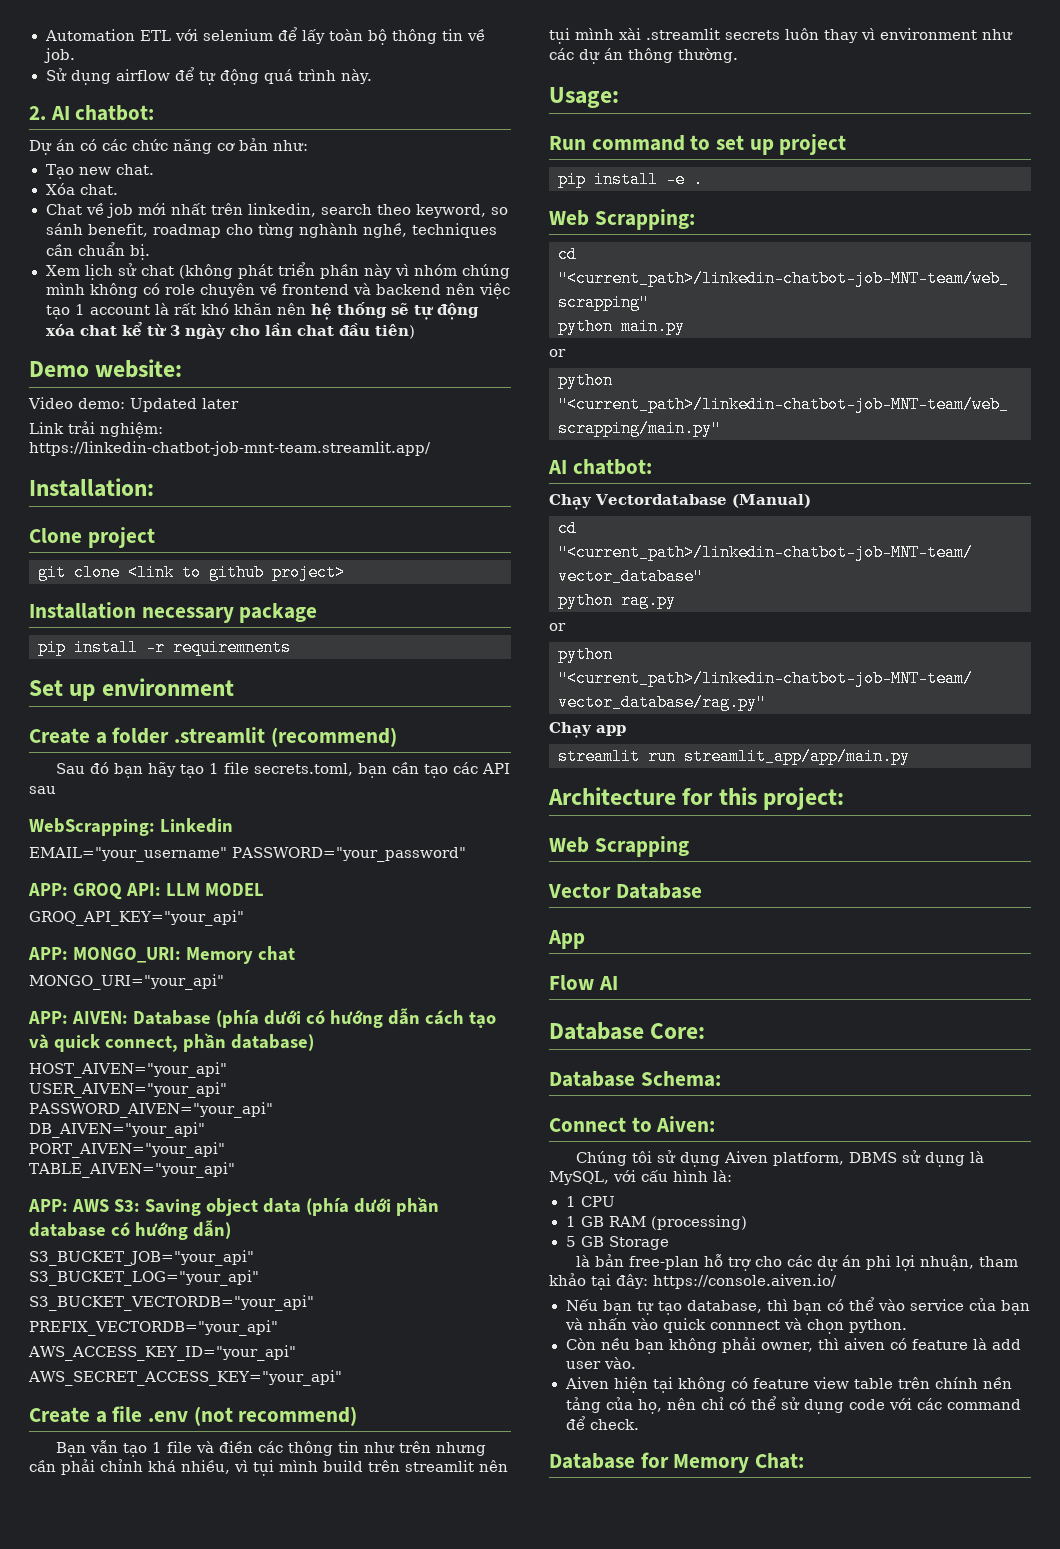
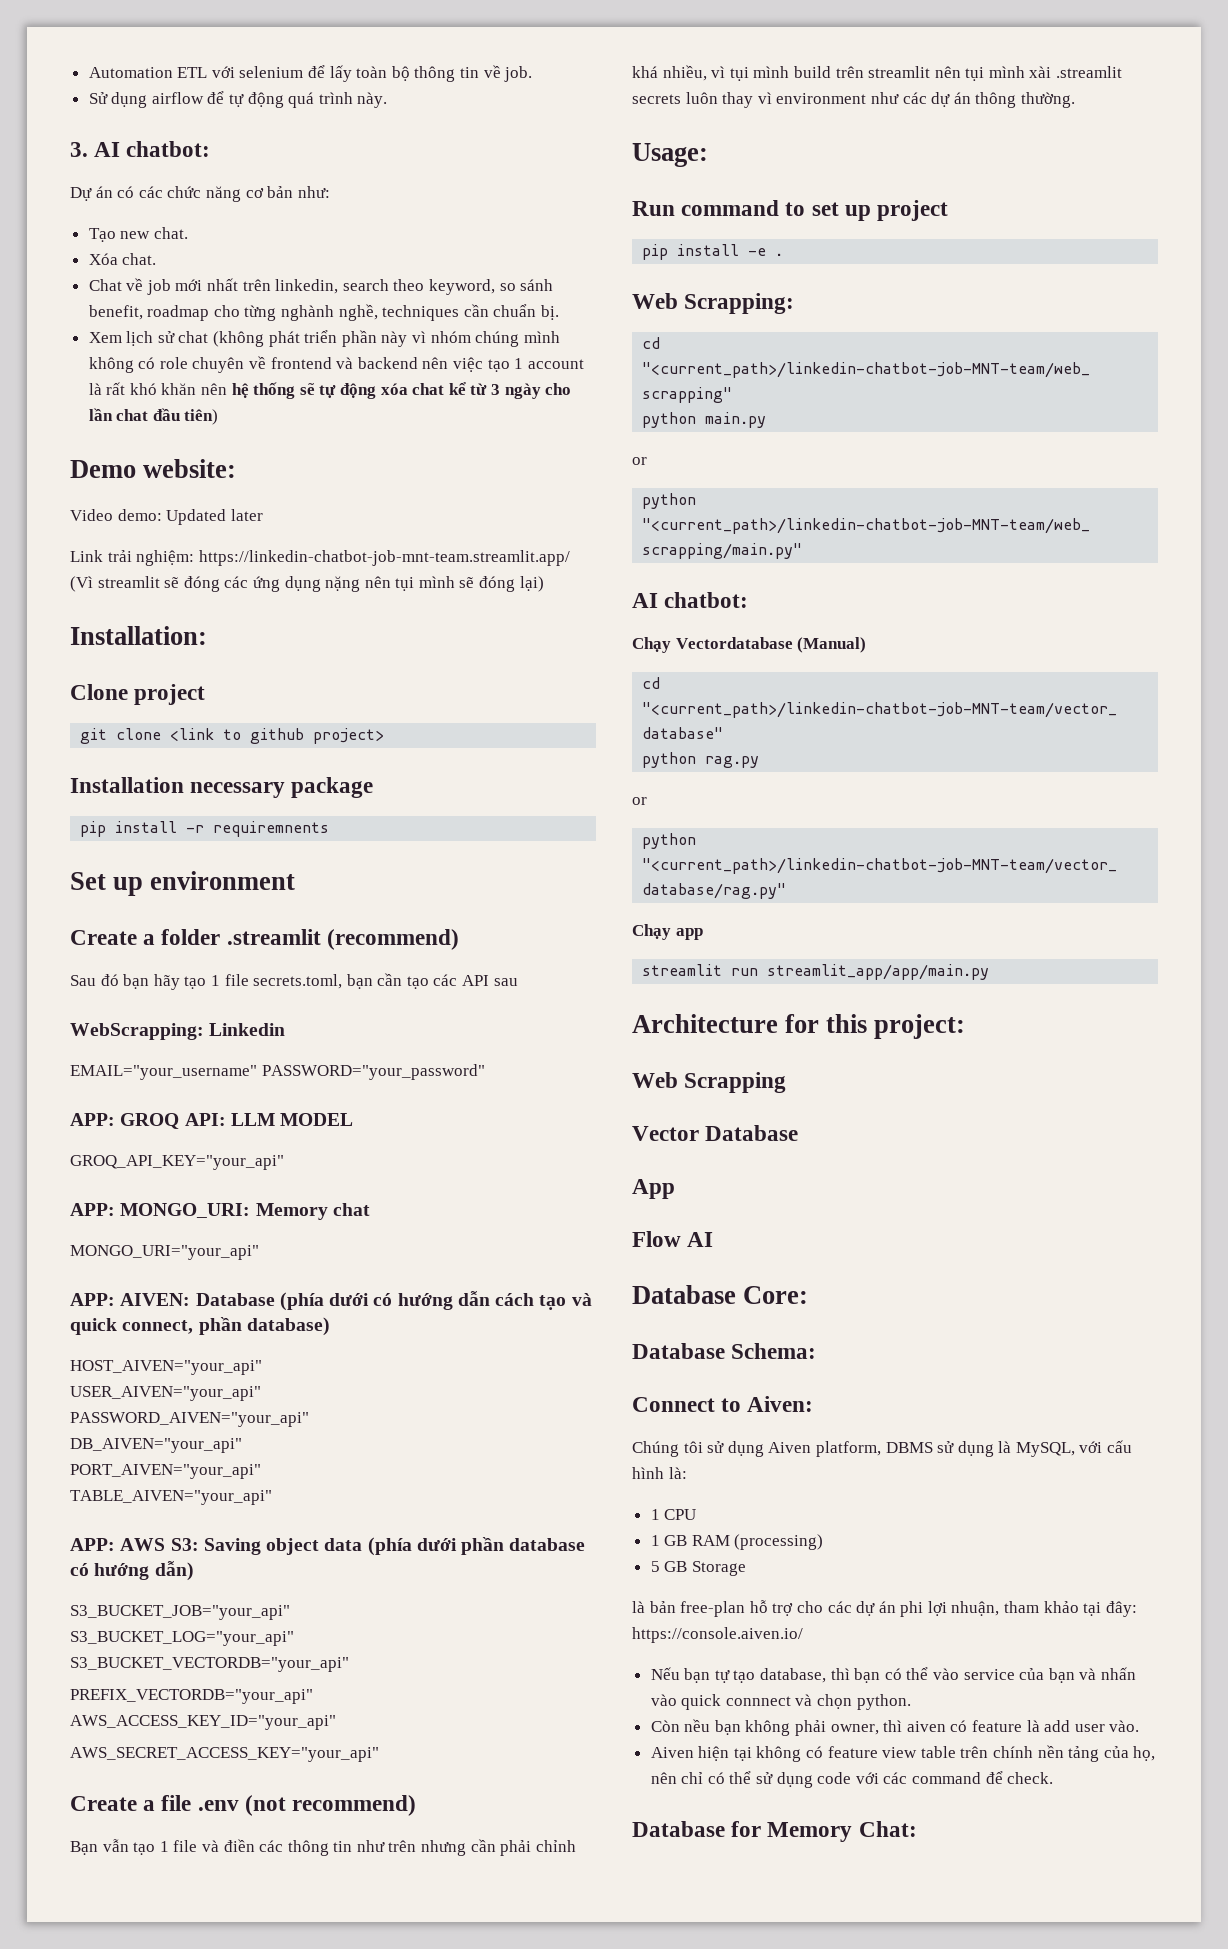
- 2. AI chatbot:
+ 3. AI chatbot:
- Link trải nghiệm: https://linkedin-chatbot-job-mnt-team.streamlit.app/
+ Link trải nghiệm: https://linkedin-chatbot-job-mnt-team.streamlit.app/ (Vì streamlit sẽ đóng các ứng dụng nặng nên tụi mình sẽ đóng lại)

